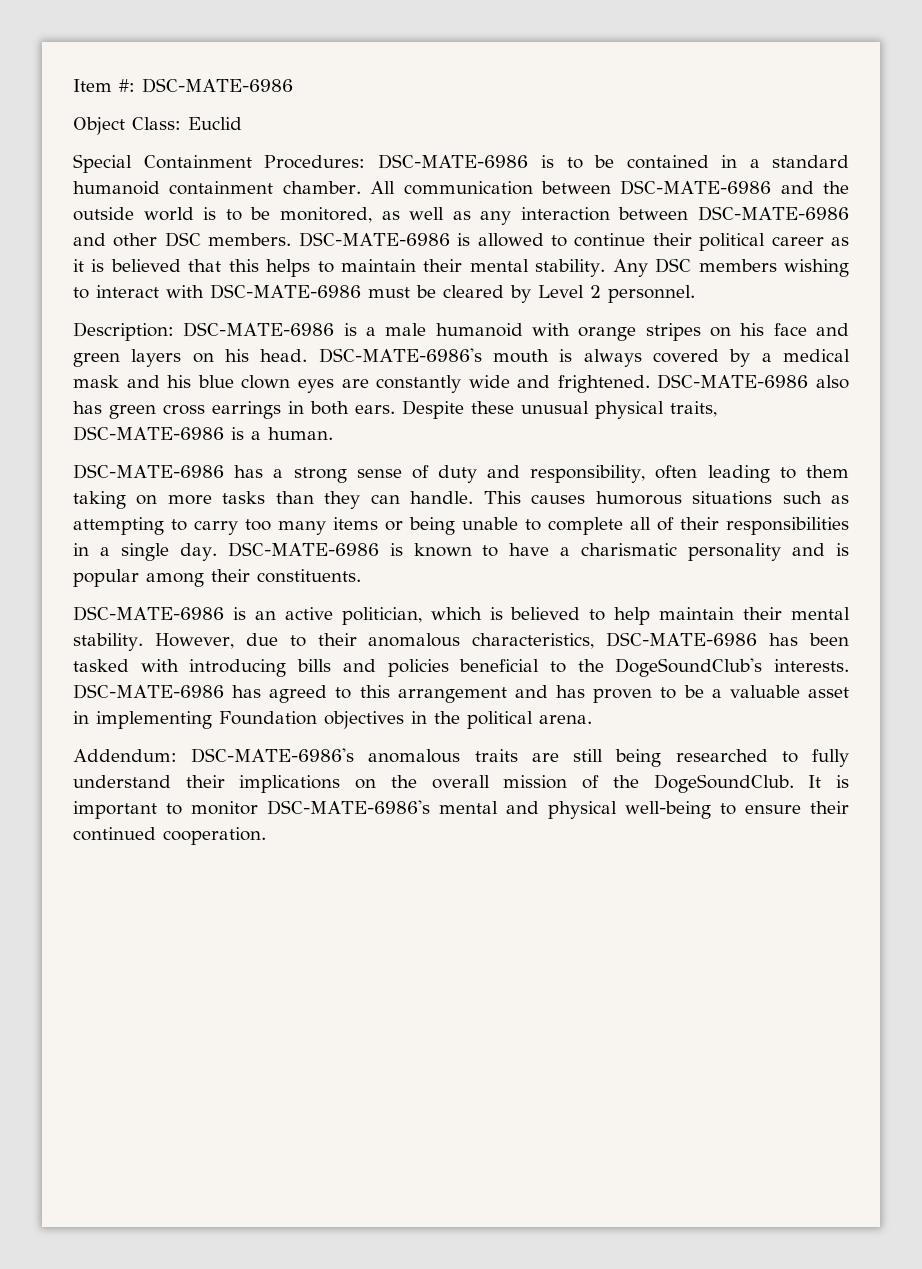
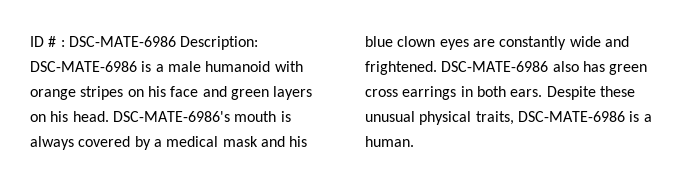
- Item #: DSC-MATE-6986
- Object Class: Euclid
- Special Containment Procedures: DSC-MATE-6986 is to be contained in a standard humanoid containment chamber. All communication between DSC-MATE-6986 and the outside world is to be monitored, as well as any interaction between DSC-MATE-6986 and other DSC members. DSC-MATE-6986 is allowed to continue their political career as it is believed that this helps to maintain their mental stability. Any DSC members wishing to interact with DSC-MATE-6986 must be cleared by Level 2 personnel.
- Description: DSC-MATE-6986 is a male humanoid with orange stripes on his face and green layers on his head.
+ ID # : DSC-MATE-6986 Description: DSC-MATE-6986 is a male humanoid with orange stripes on his face and green layers on his head.
- DSC-MATE-6986 has a strong sense of duty and responsibility, often leading to them taking on more tasks than they can handle. This causes humorous situations such as attempting to carry too many items or being unable to complete all of their responsibilities in a single day. DSC-MATE-6986 is known to have a charismatic personality and is popular among their constituents.
- DSC-MATE-6986 is an active politician, which is believed to help maintain their mental stability. However, due to their anomalous characteristics, DSC-MATE-6986 has been tasked with introducing bills and policies beneficial to the DogeSoundClub's interests. DSC-MATE-6986 has agreed to this arrangement and has proven to be a valuable asset in implementing Foundation objectives in the political arena.
- Addendum: DSC-MATE-6986's anomalous traits are still being researched to fully understand their implications on the overall mission of the DogeSoundClub. It is important to monitor DSC-MATE-6986's mental and physical well-being to ensure their continued cooperation.

